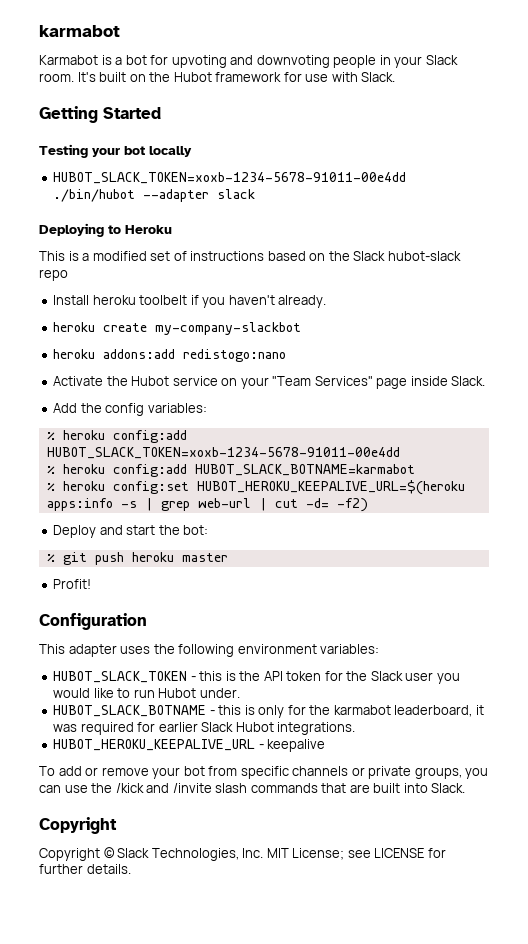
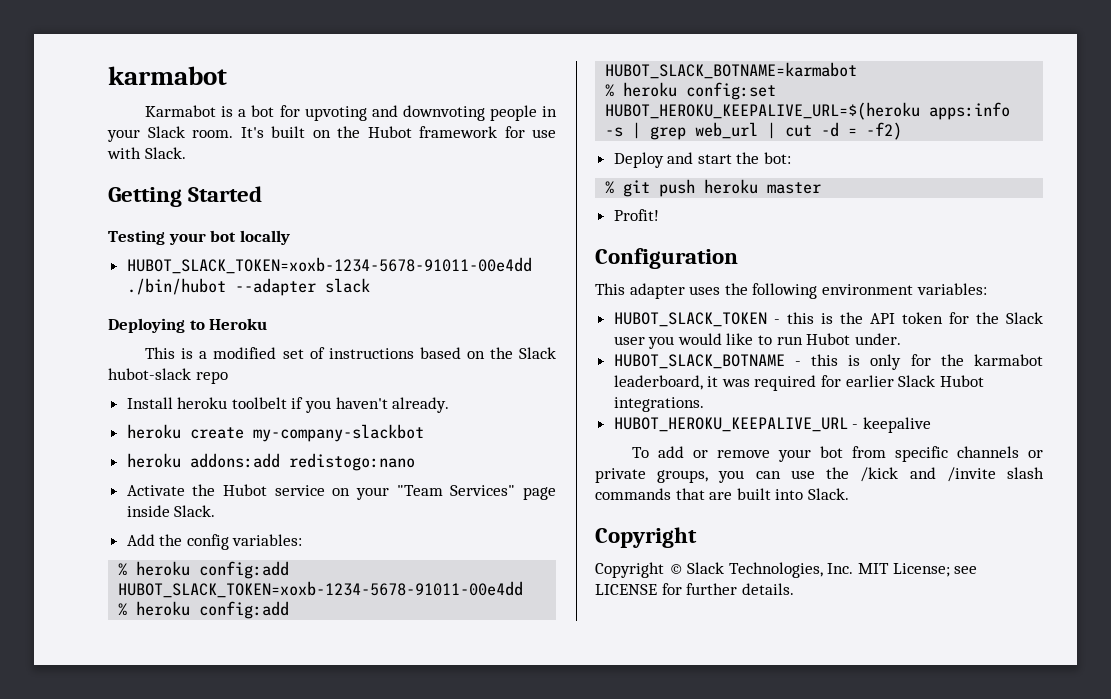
- % heroku config:set HUBOT_HEROKU_KEEPALIVE_URL=$(heroku apps:info -s | grep web-url | cut -d= -f2)
+ % heroku config:set HUBOT_HEROKU_KEEPALIVE_URL=$(heroku apps:info -s | grep web_url | cut -d = -f2)

